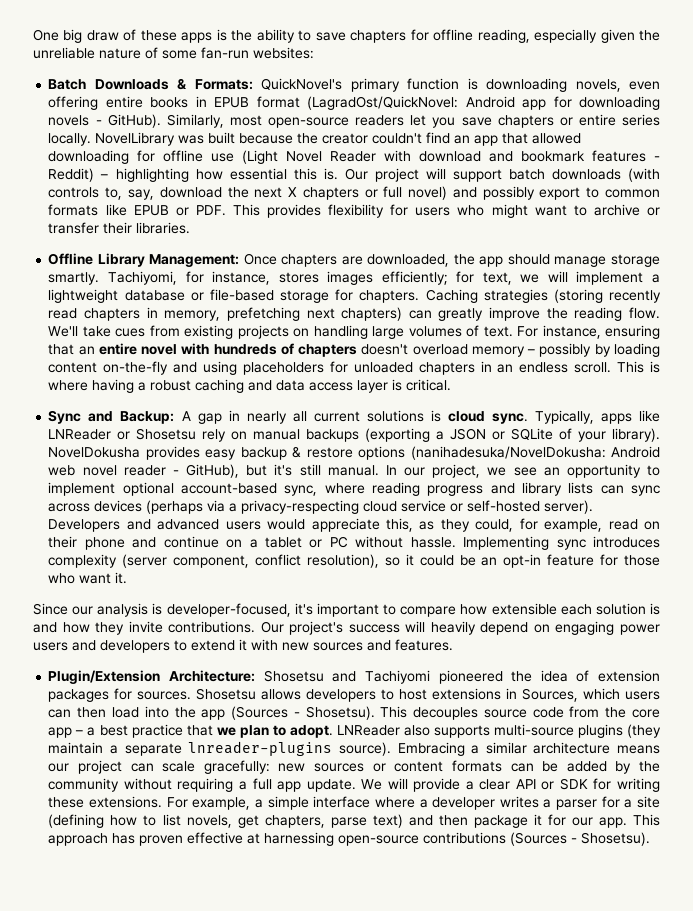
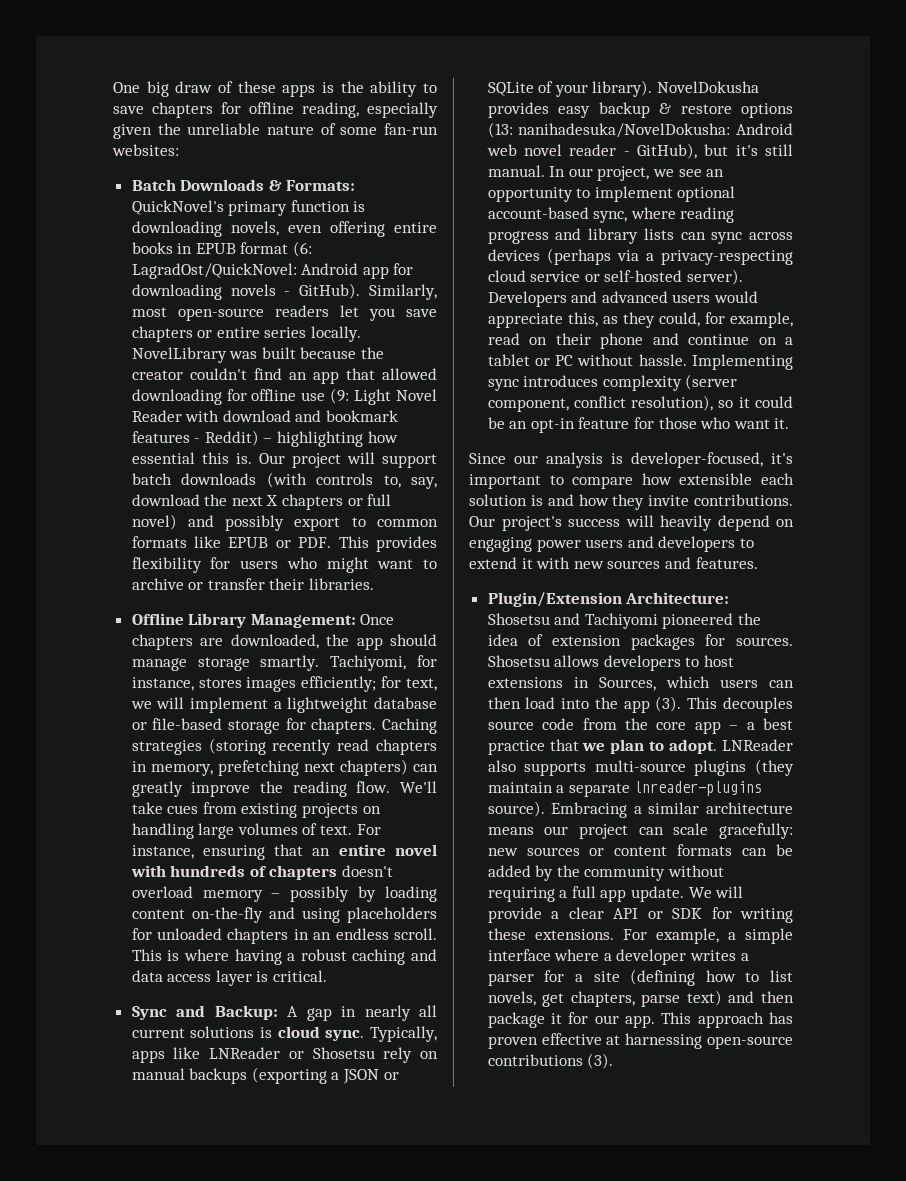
- Batch Downloads & Formats: QuickNovel's primary function is downloading novels, even offering entire books in EPUB format (LagradOst/QuickNovel: Android app for downloading novels - GitHub).
+ Batch Downloads & Formats: QuickNovel's primary function is downloading novels, even offering entire books in EPUB format (6: LagradOst/QuickNovel: Android app for downloading novels - GitHub).
- NovelLibrary was built because the creator couldn't find an app that allowed downloading for offline use (Light Novel Reader with download and bookmark features - Reddit) – highlighting how essential this is.
+ NovelLibrary was built because the creator couldn't find an app that allowed downloading for offline use (9: Light Novel Reader with download and bookmark features - Reddit) – highlighting how essential this is.
- NovelDokusha provides easy backup & restore options (nanihadesuka/NovelDokusha: Android web novel reader - GitHub), but it's still manual.
+ NovelDokusha provides easy backup & restore options (13: nanihadesuka/NovelDokusha: Android web novel reader - GitHub), but it's still manual.
- Shosetsu allows developers to host extensions in Sources, which users can then load into the app (Sources - Shosetsu).
+ Shosetsu allows developers to host extensions in Sources, which users can then load into the app (3).
- This approach has proven effective at harnessing open-source contributions (Sources - Shosetsu).
+ This approach has proven effective at harnessing open-source contributions (3).

